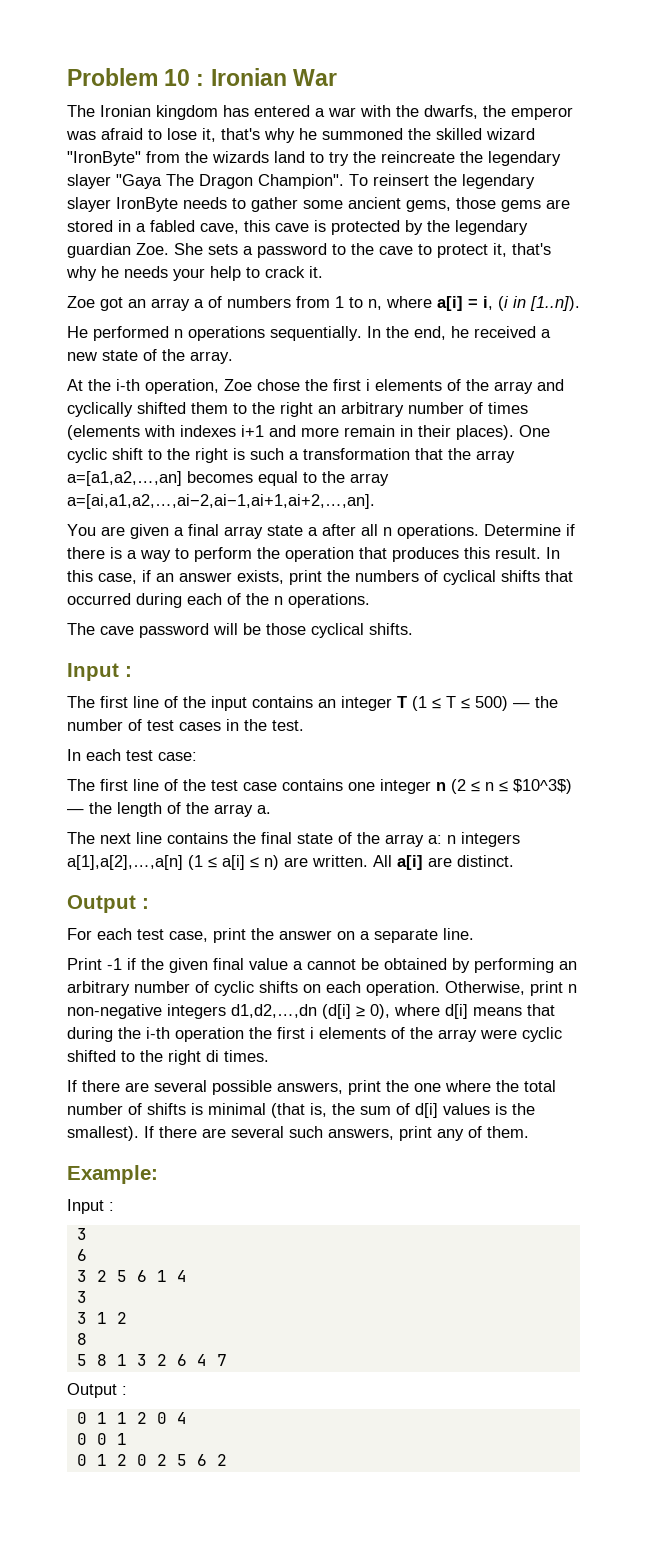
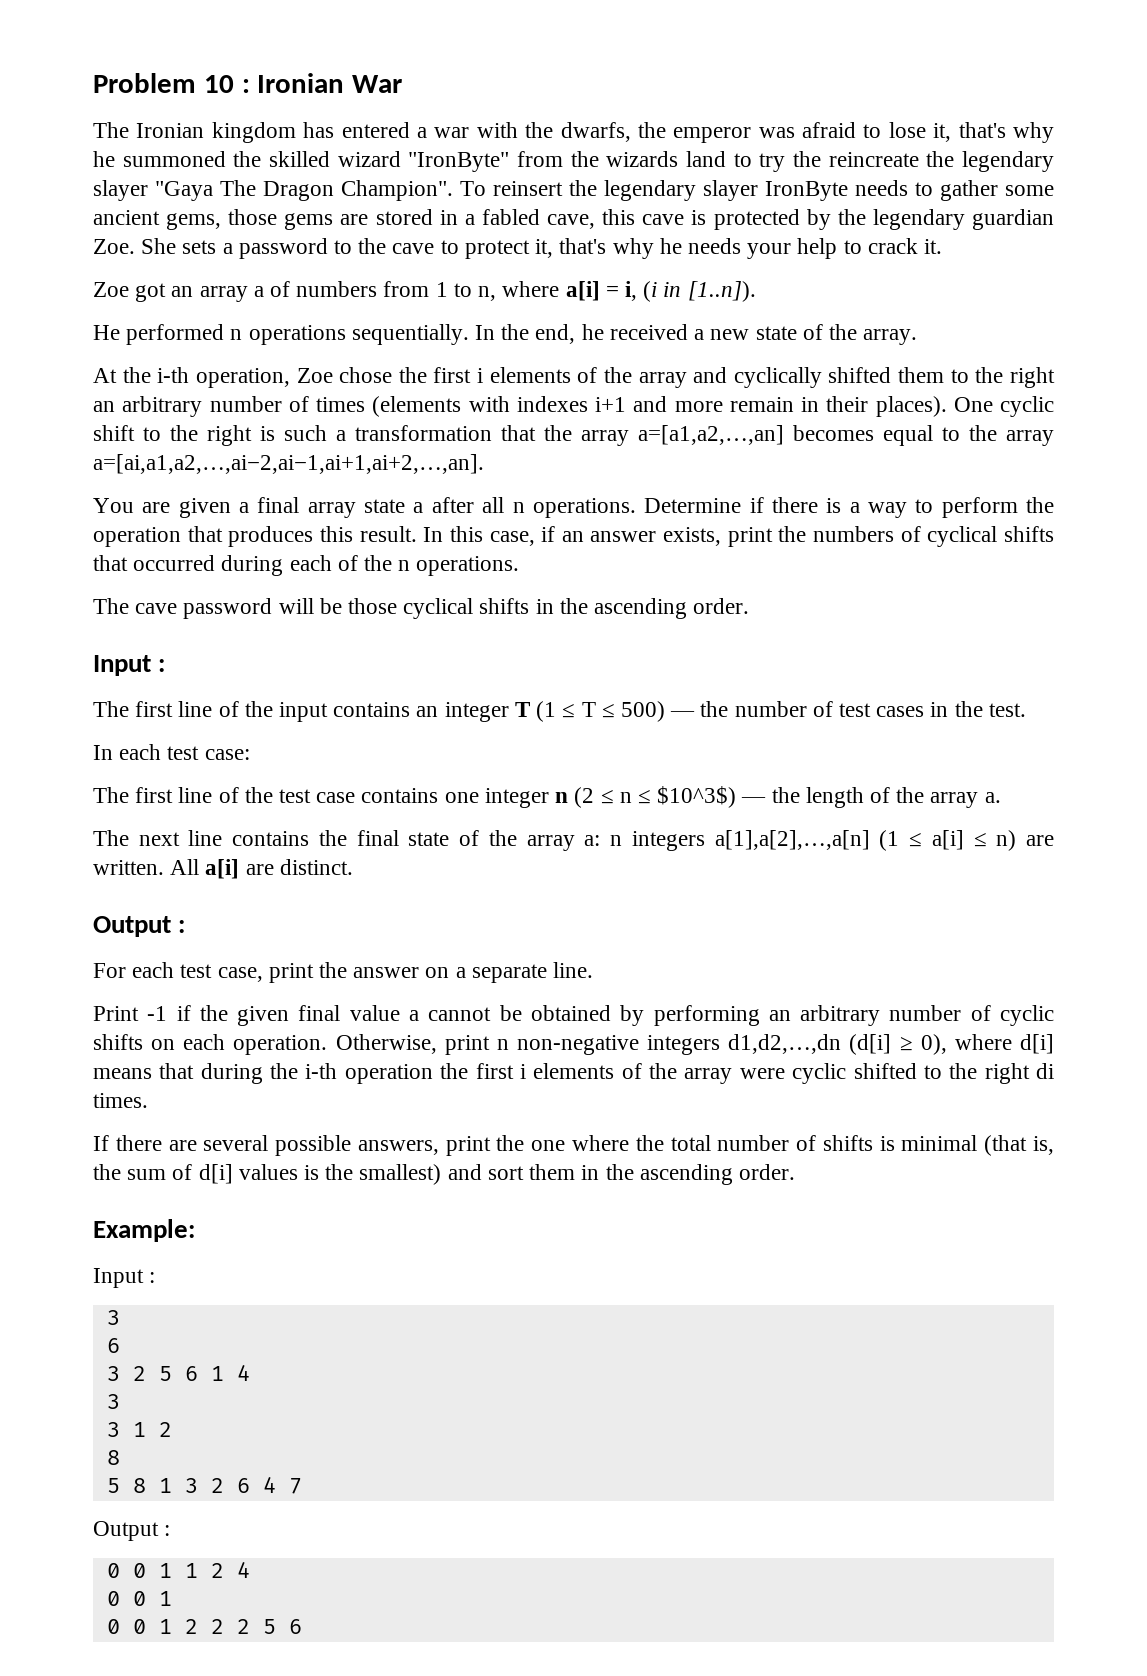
- The cave password will be those cyclical shifts.
+ The cave password will be those cyclical shifts in the ascending order.
- If there are several possible answers, print the one where the total number of shifts is minimal (that is, the sum of d[i] values is the smallest). If there are several such answers, print any of them.
+ If there are several possible answers, print the one where the total number of shifts is minimal (that is, the sum of d[i] values is the smallest) and sort them in the ascending order.
- 0 1 1 2 0 4
+ 0 0 1 1 2 4
- 0 1 2 0 2 5 6 2
+ 0 0 1 2 2 2 5 6

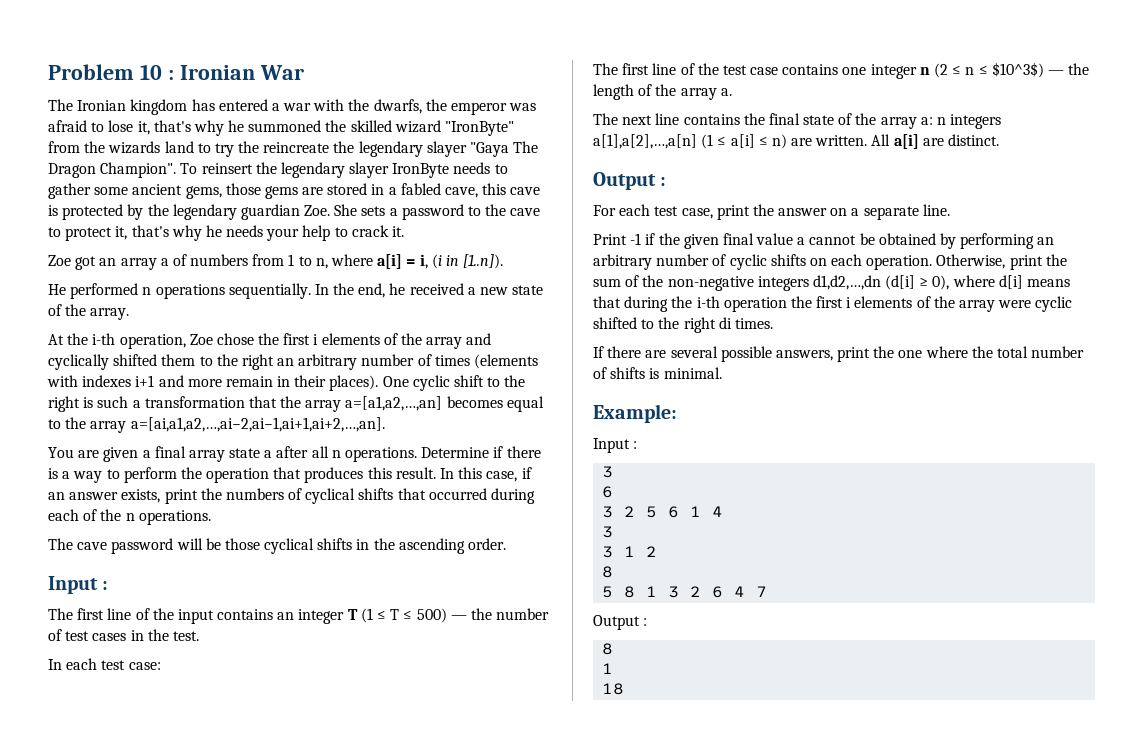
- Otherwise, print n non-negative integers d1,d2,…,dn (d[i] ≥ 0), where d[i] means that during the i-th operation the first i elements of the array were cyclic shifted to the right di times.
+ Otherwise, print the sum of the non-negative integers d1,d2,…,dn (d[i] ≥ 0), where d[i] means that during the i-th operation the first i elements of the array were cyclic shifted to the right di times.
- If there are several possible answers, print the one where the total number of shifts is minimal (that is, the sum of d[i] values is the smallest) and sort them in the ascending order.
+ If there are several possible answers, print the one where the total number of shifts is minimal.
  5 8 1 3 2 6 4 7
  Output :
- 0 0 1 1 2 4
- 0 0 1
- 0 0 1 2 2 2 5 6
+ 8
+ 1
+ 18

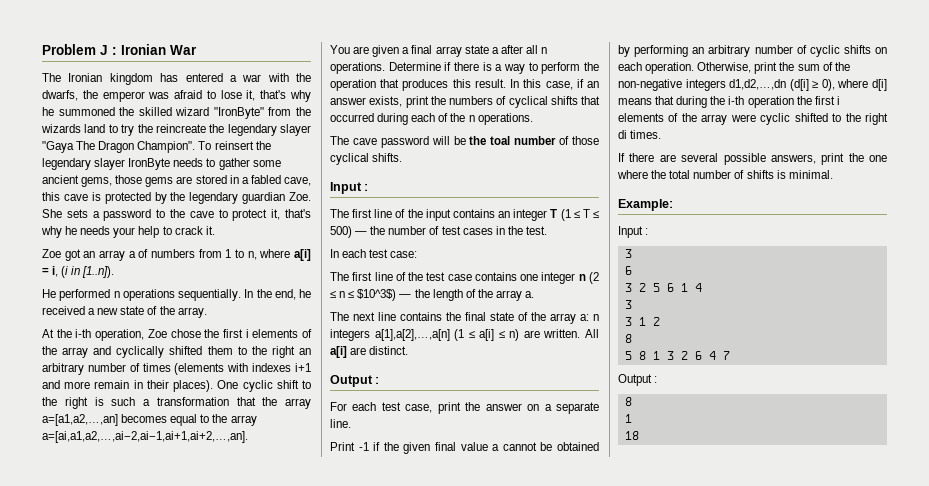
- Problem 10 : Ironian War
+ Problem J : Ironian War
- The cave password will be those cyclical shifts in the ascending order.
+ The cave password will be the toal number of those cyclical shifts.

